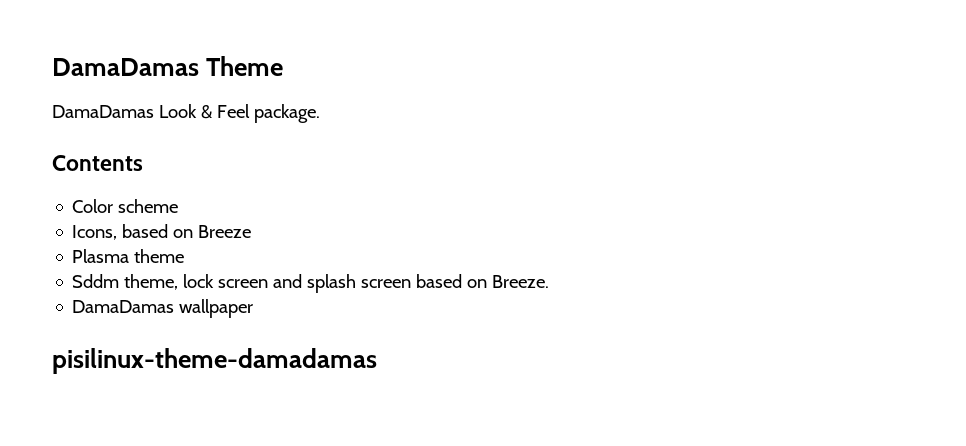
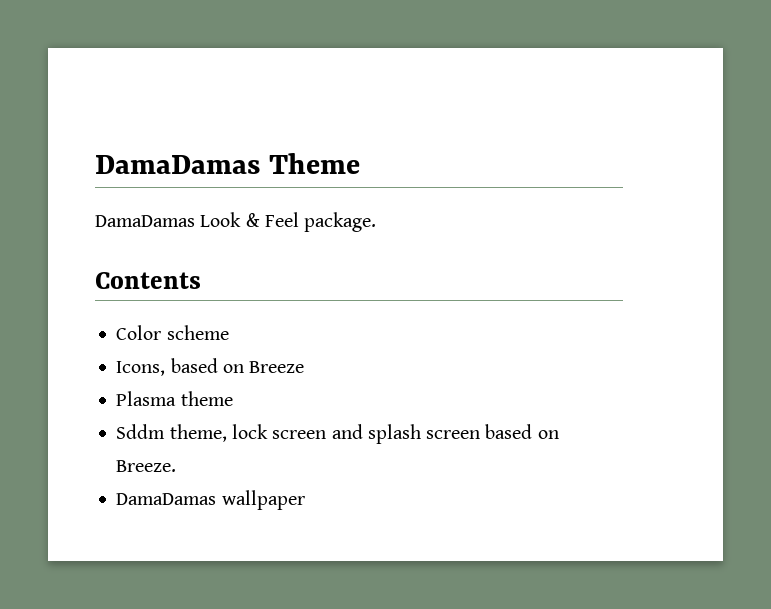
- pisilinux-theme-damadamas

